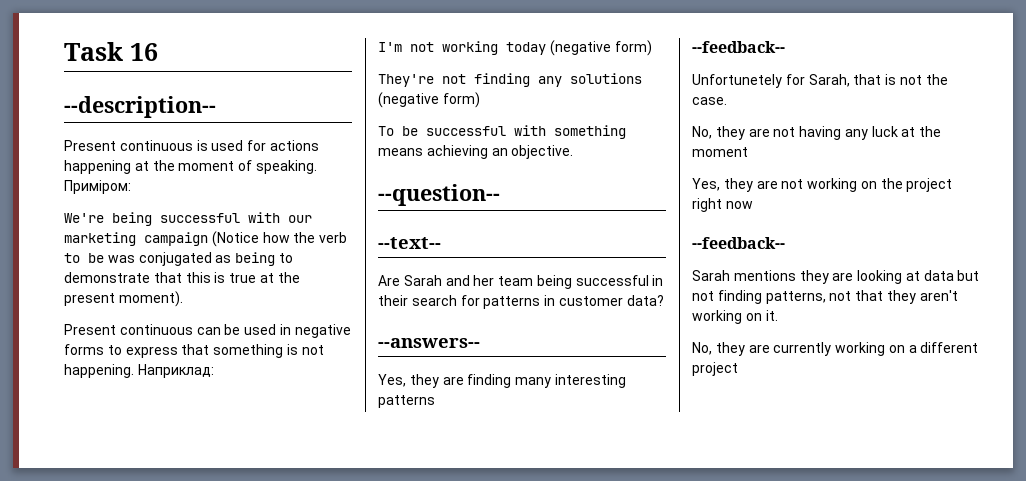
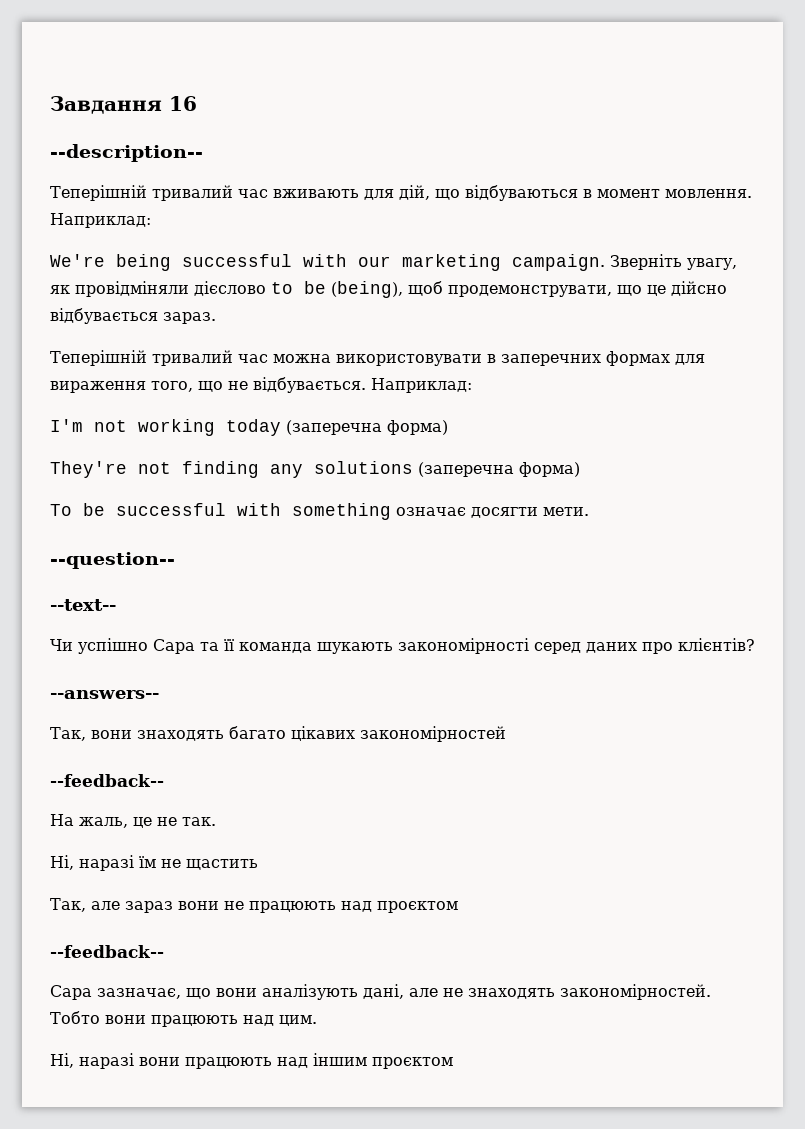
- Task 16
+ Завдання 16
- Present continuous is used for actions happening at the moment of speaking. Приміром:
+ Теперішній тривалий час вживають для дій, що відбуваються в момент мовлення. Наприклад:
- We're being successful with our marketing campaign (Notice how the verb to be was conjugated as being to demonstrate that this is true at the present moment).
- Present continuous can be used in negative forms to express that something is not happening.
+ We're being successful with our marketing campaign. Зверніть увагу, як провідміняли дієслово to be (being), щоб продемонструвати, що це дійсно відбувається зараз.
+ Теперішній тривалий час можна використовувати в заперечних формах для вираження того, що не відбувається.
- I'm not working today (negative form)
+ I'm not working today (заперечна форма)
- They're not finding any solutions (negative form)
+ They're not finding any solutions (заперечна форма)
- To be successful with something means achieving an objective.
+ To be successful with something означає досягти мети.
  --question--
  --text--
- Are Sarah and her team being successful in their search for patterns in customer data?
+ Чи успішно Сара та її команда шукають закономірності серед даних про клієнтів?
  --answers--
- Yes, they are finding many interesting patterns
+ Так, вони знаходять багато цікавих закономірностей
  --feedback--
- Unfortunetely for Sarah, that is not the case.
- No, they are not having any luck at the moment
- Yes, they are not working on the project right now
+ На жаль, це не так.
+ Ні, наразі їм не щастить
+ Так, але зараз вони не працюють над проєктом
  --feedback--
- Sarah mentions they are looking at data but not finding patterns, not that they aren't working on it.
- No, they are currently working on a different project
+ Сара зазначає, що вони аналізують дані, але не знаходять закономірностей. Тобто вони працюють над цим.
+ Ні, наразі вони працюють над іншим проєктом

